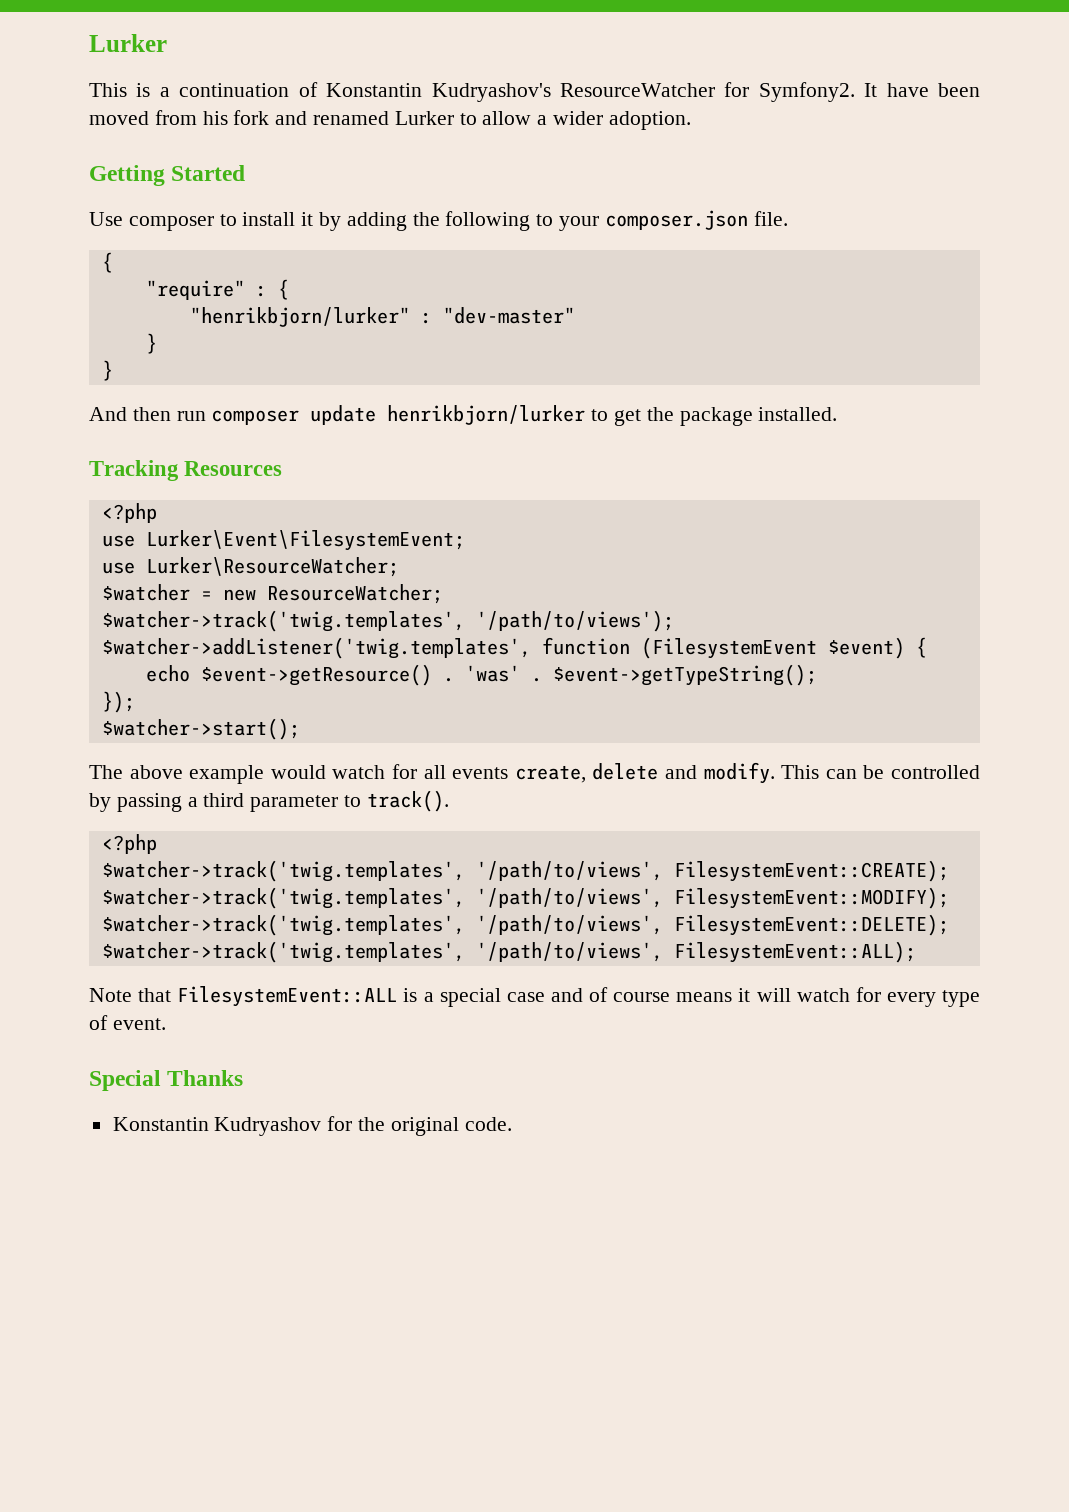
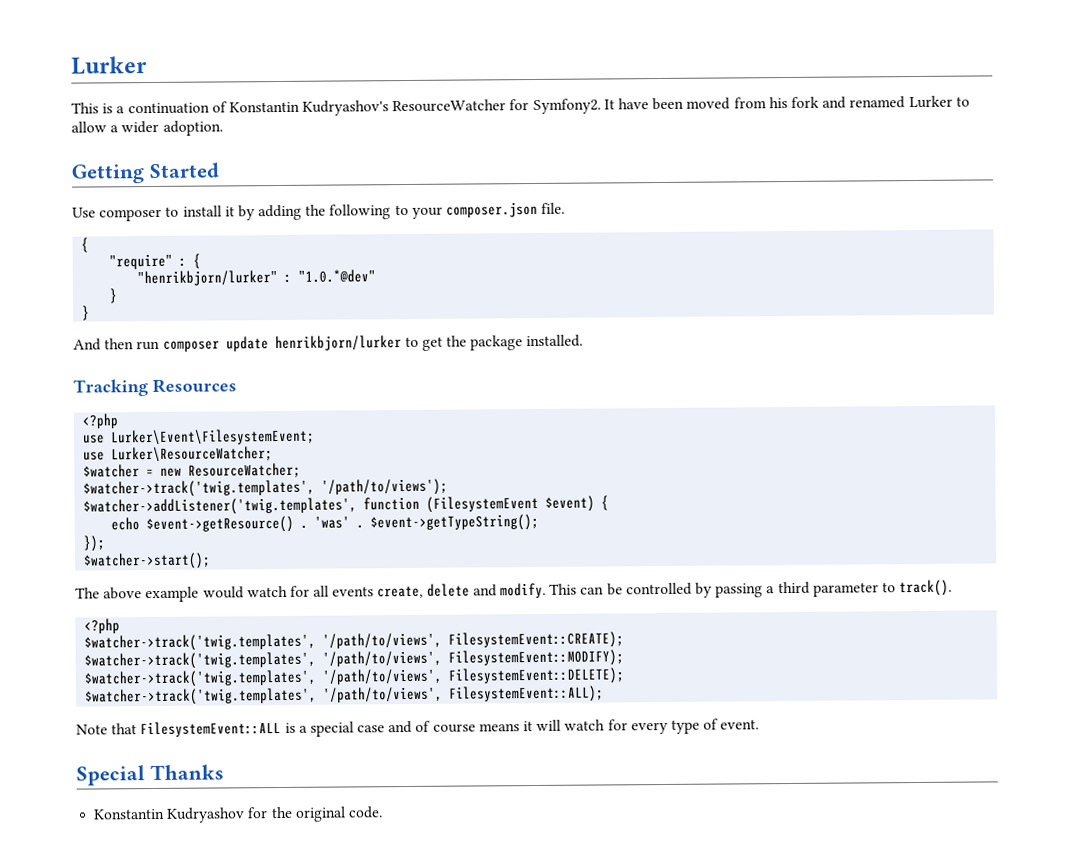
- "henrikbjorn/lurker" : "dev-master"
+ "henrikbjorn/lurker" : "1.0.*@dev"

